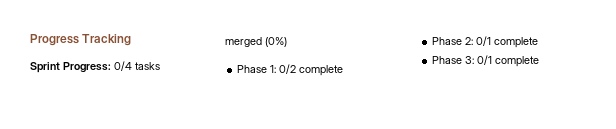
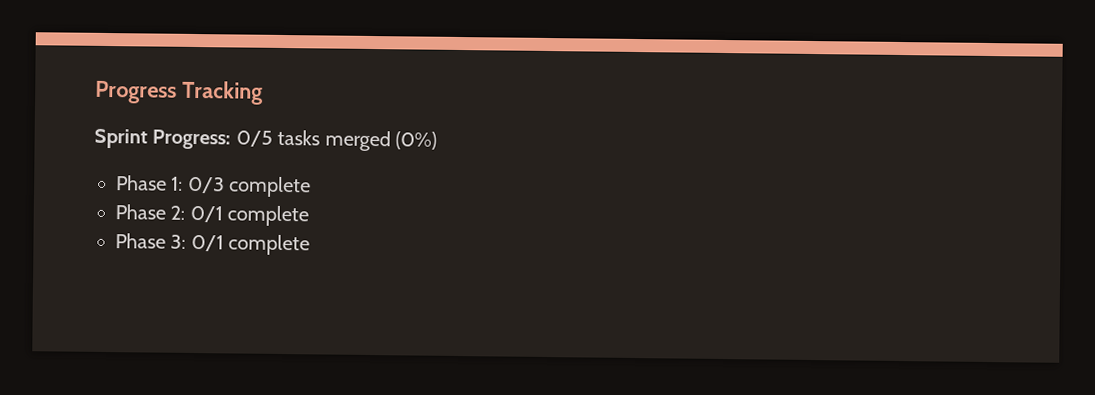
- Sprint Progress: 0/4 tasks merged (0%)
+ Sprint Progress: 0/5 tasks merged (0%)
- Phase 1: 0/2 complete
+ Phase 1: 0/3 complete

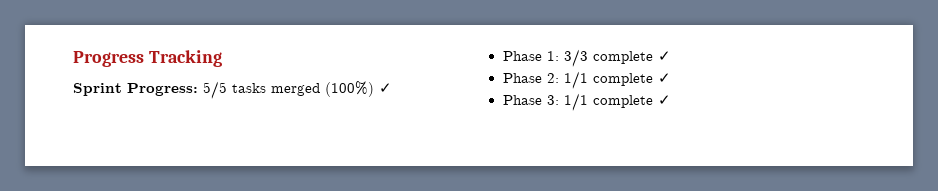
- Sprint Progress: 0/5 tasks merged (0%)
+ Sprint Progress: 5/5 tasks merged (100%) ✓
- Phase 1: 0/3 complete
+ Phase 1: 3/3 complete ✓
- Phase 2: 0/1 complete
+ Phase 2: 1/1 complete ✓
- Phase 3: 0/1 complete
+ Phase 3: 1/1 complete ✓

